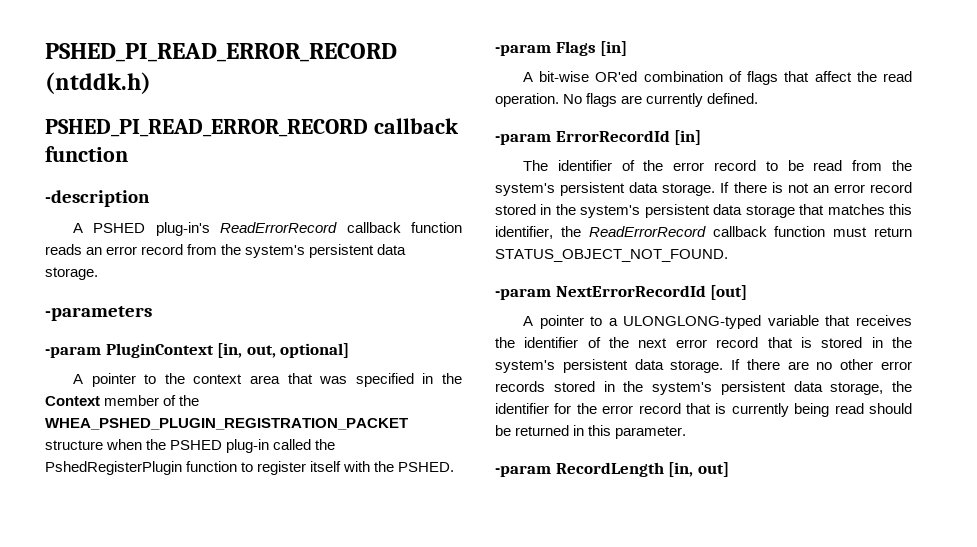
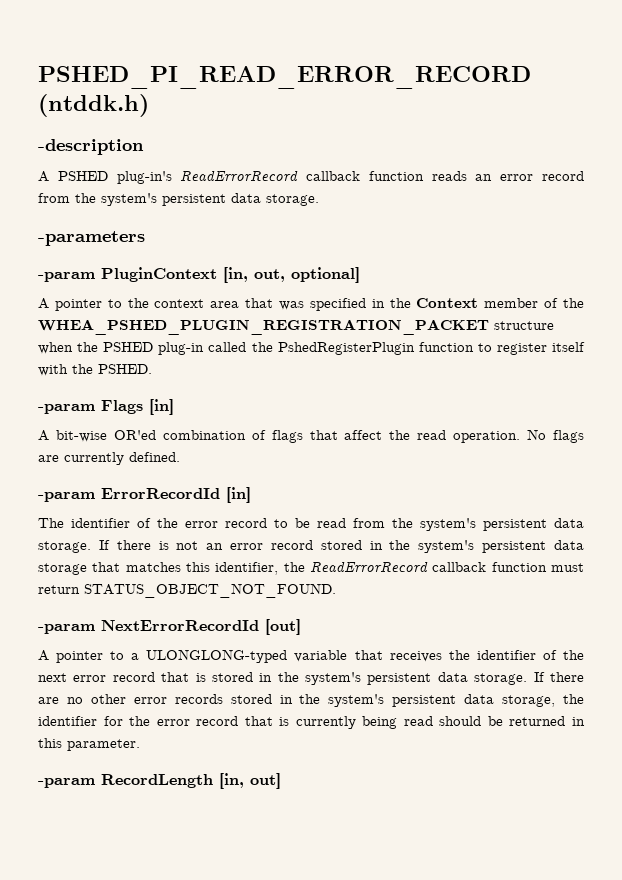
- PSHED_PI_READ_ERROR_RECORD callback function

